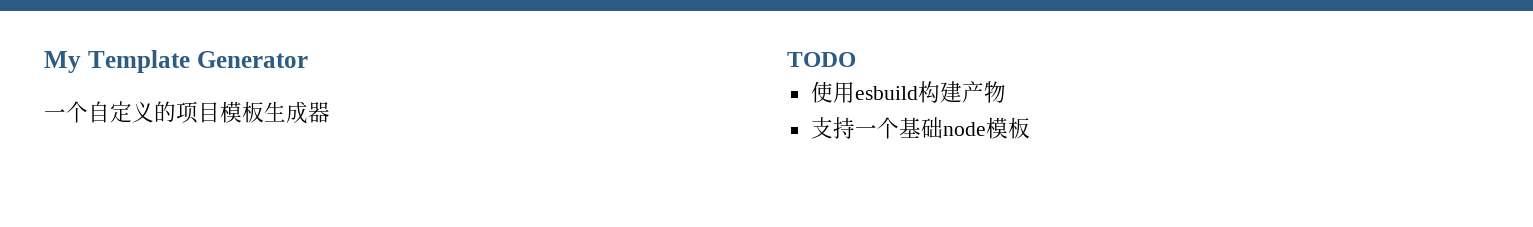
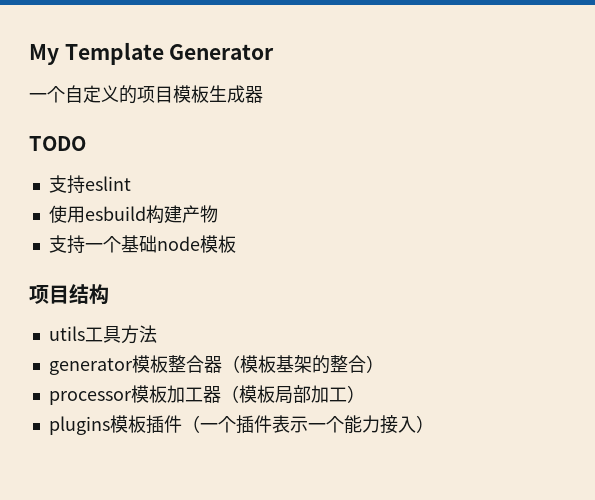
+ 支持eslint
+ 项目结构
+ utils工具方法
+ generator模板整合器（模板基架的整合）
+ processor模板加工器（模板局部加工）
+ plugins模板插件（一个插件表示一个能力接入）

